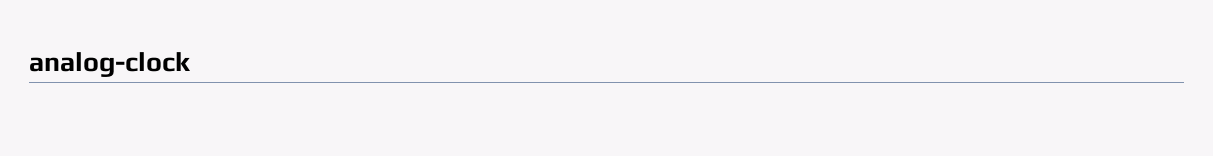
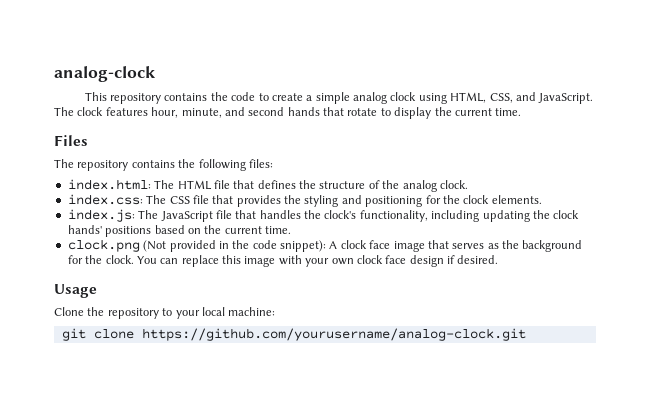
+ This repository contains the code to create a simple analog clock using HTML, CSS, and JavaScript. The clock features hour, minute, and second hands that rotate to display the current time.
+ Files
+ The repository contains the following files:
+ index.html: The HTML file that defines the structure of the analog clock.
+ index.css: The CSS file that provides the styling and positioning for the clock elements.
+ index.js: The JavaScript file that handles the clock's functionality, including updating the clock hands' positions based on the current time.
+ clock.png (Not provided in the code snippet): A clock face image that serves as the background for the clock. You can replace this image with your own clock face design if desired.
+ Usage
+ Clone the repository to your local machine:
+ git clone https://github.com/yourusername/analog-clock.git

